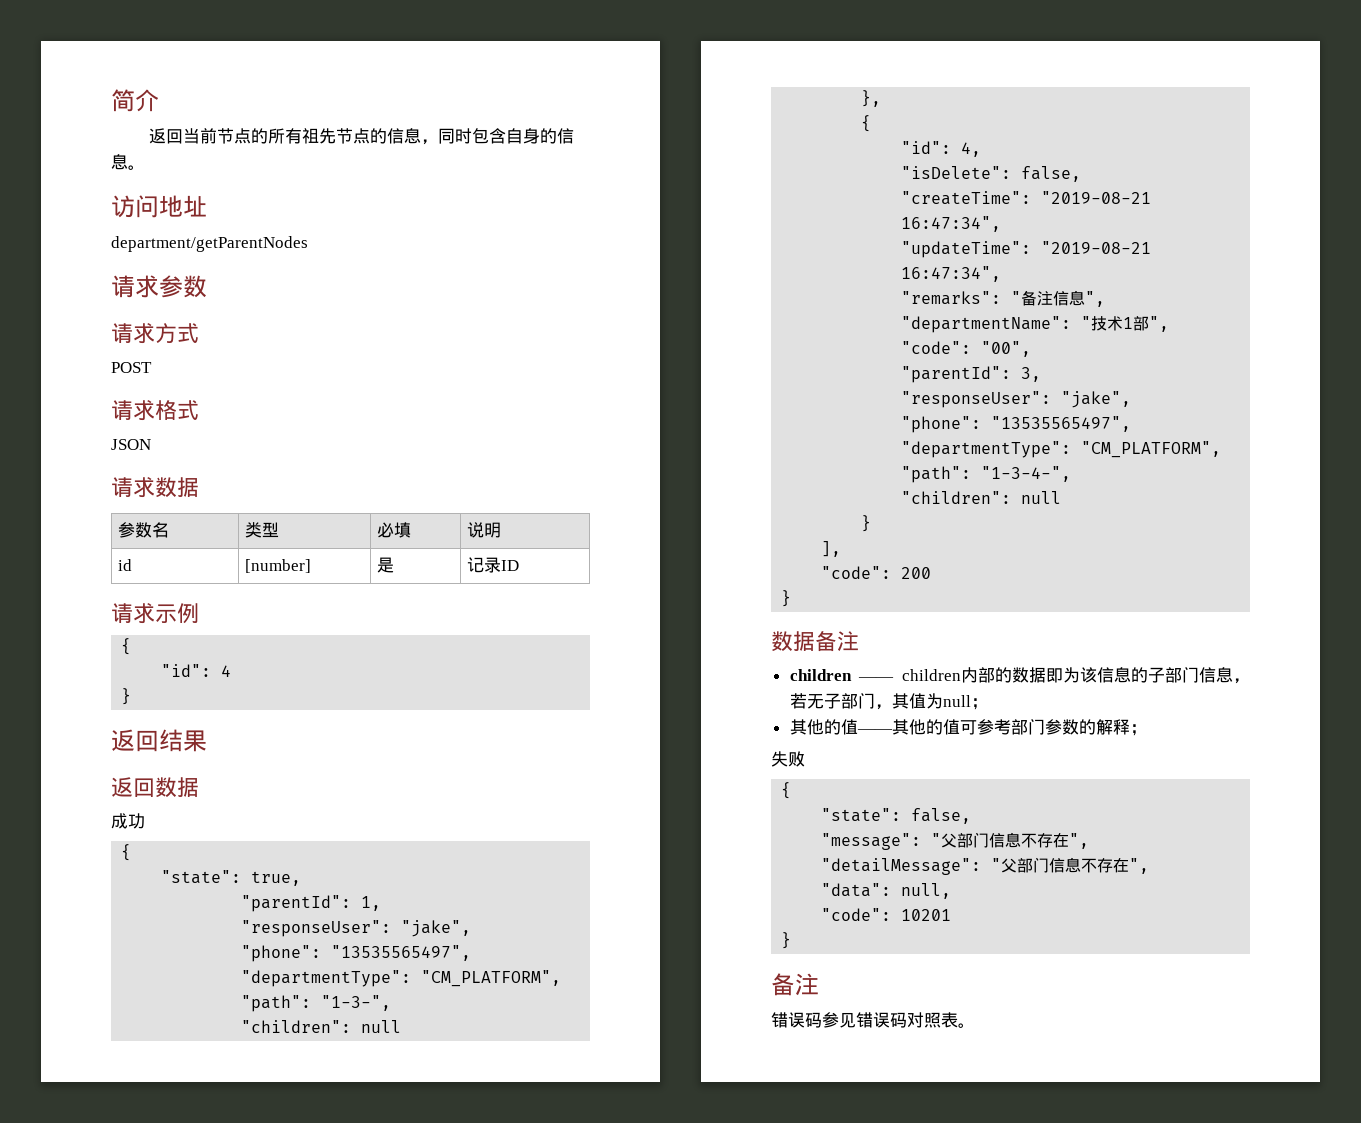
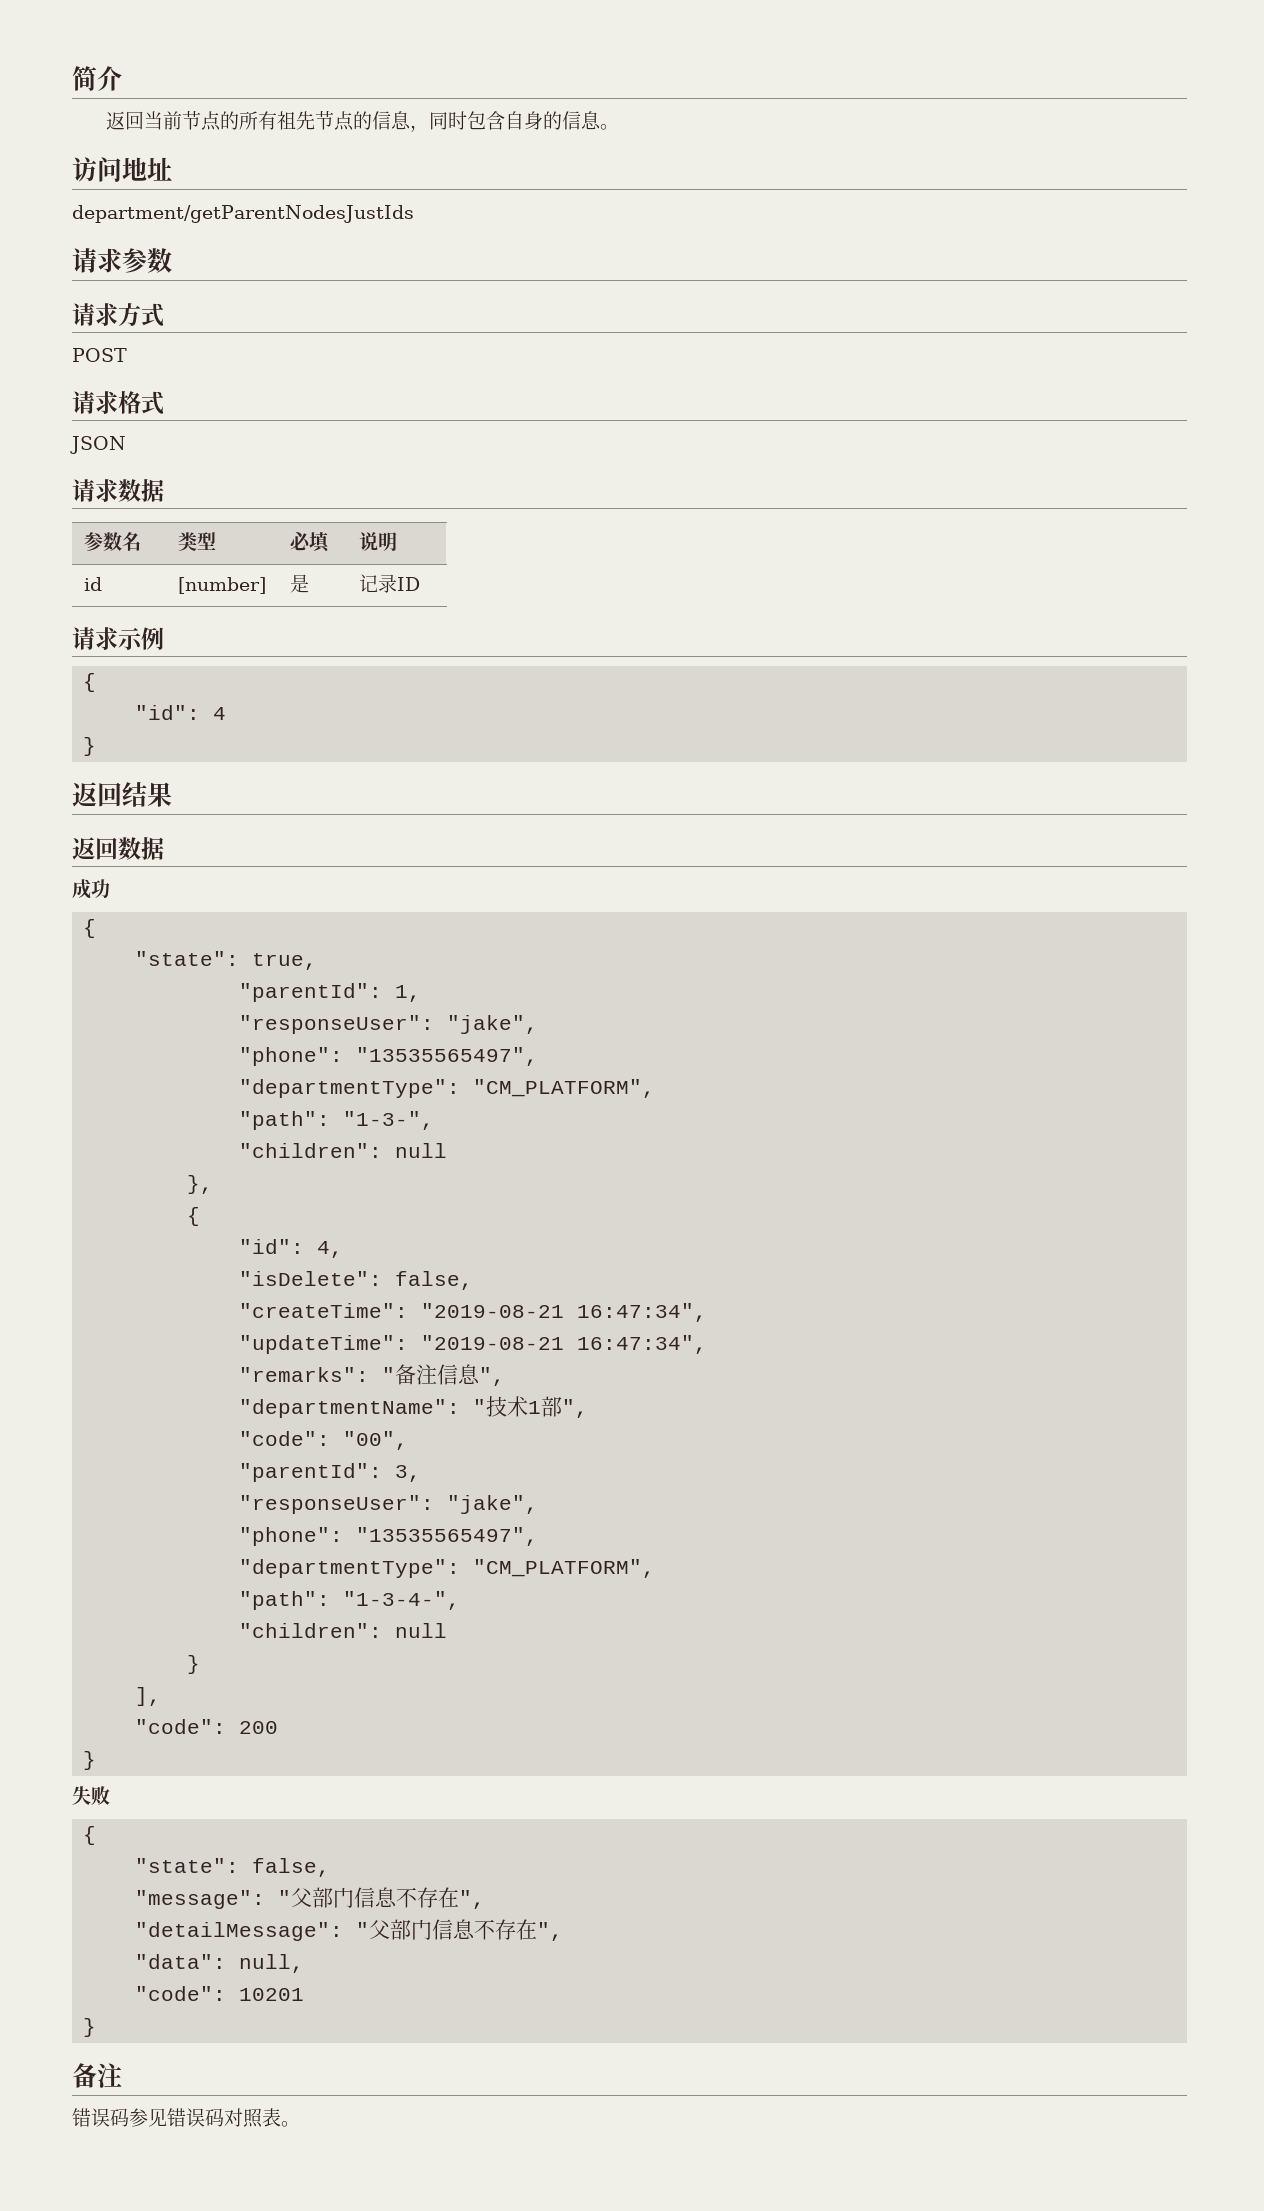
- department/getParentNodes
+ department/getParentNodesJustIds
- 数据备注
- children —— children内部的数据即为该信息的子部门信息，若无子部门，其值为null；
- 其他的值——其他的值可参考部门参数的解释；

